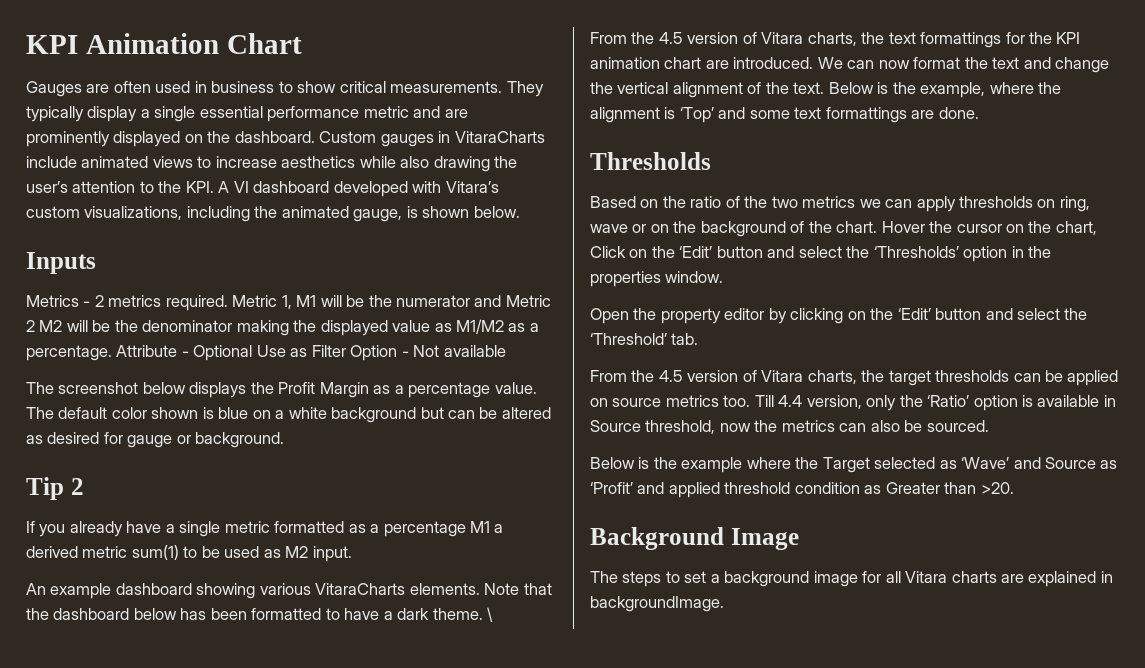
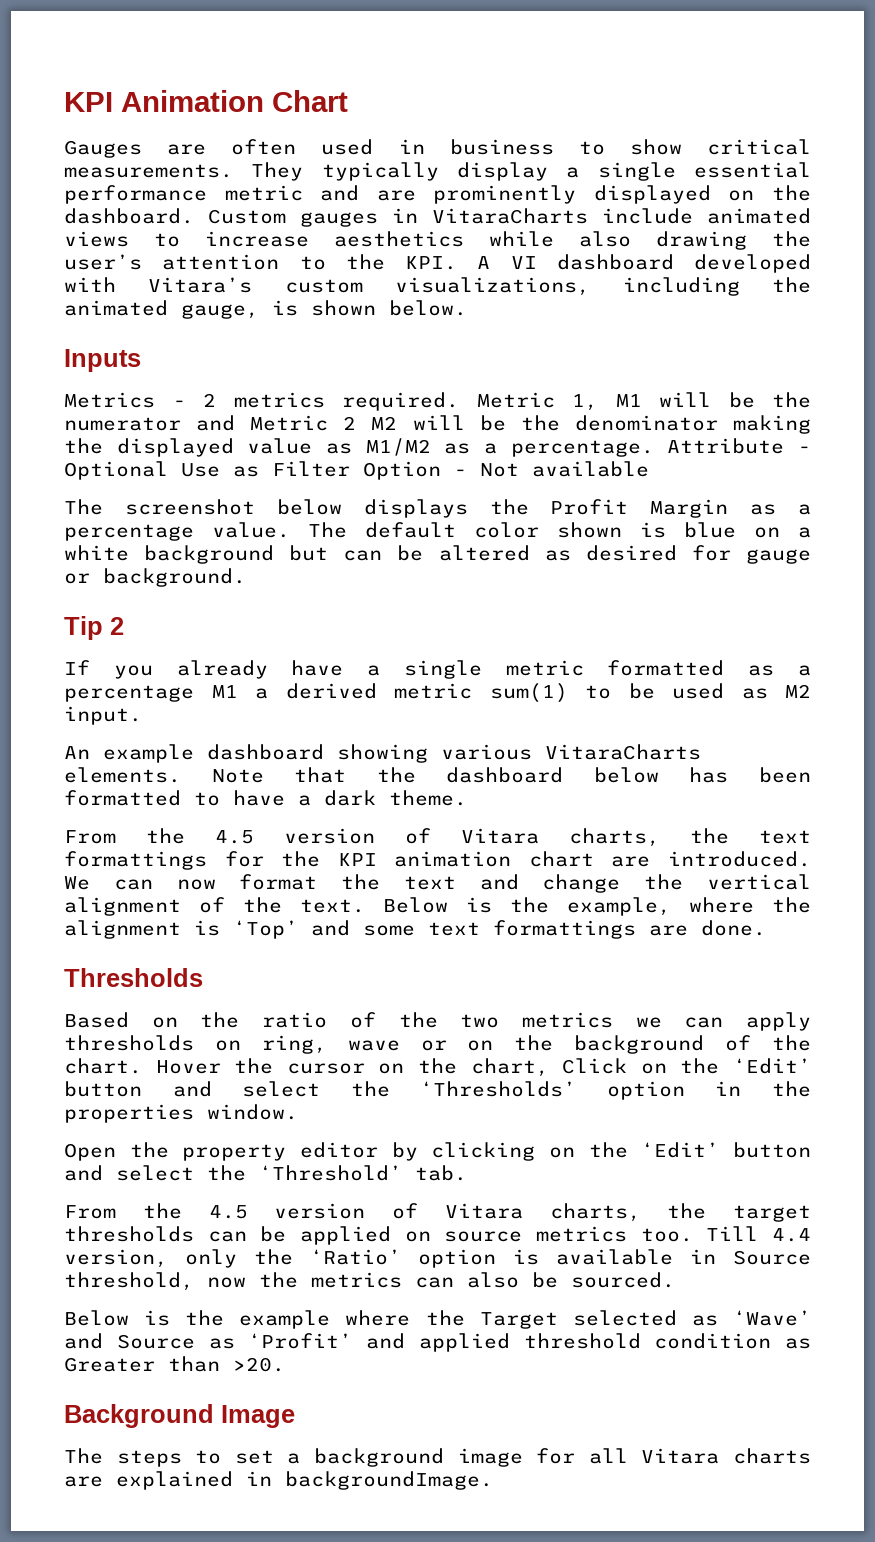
- \

